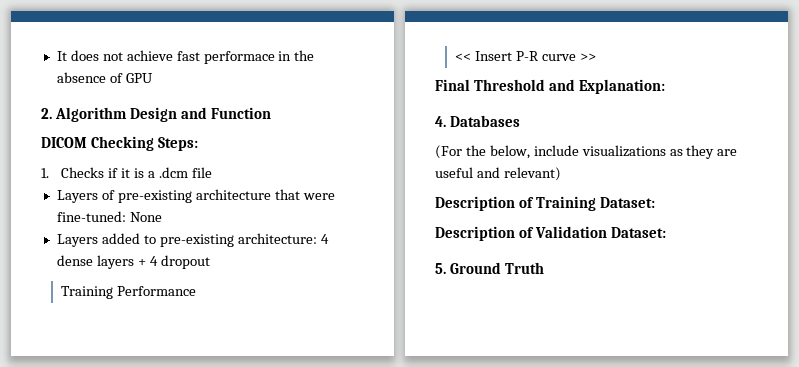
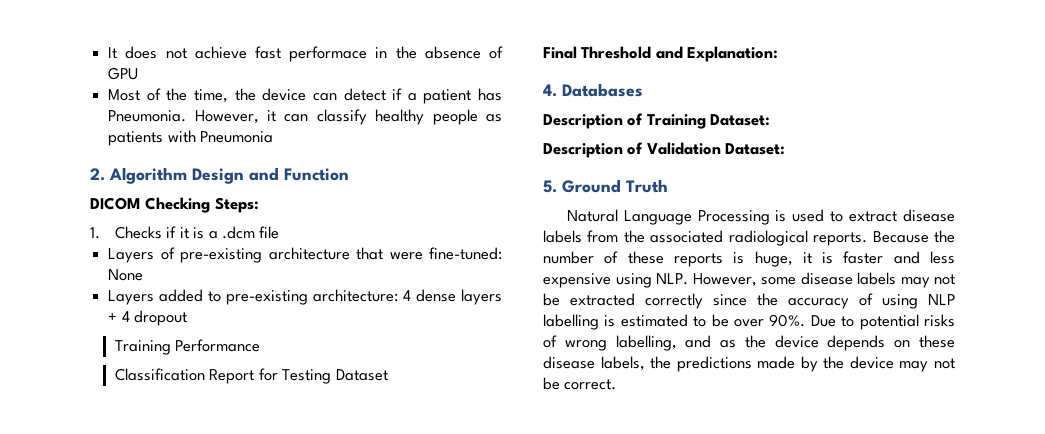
+ Most of the time, the device can detect if a patient has Pneumonia. However, it can classify healthy people as patients with Pneumonia
- << Insert P-R curve >>
+ Classification Report for Testing Dataset
- (For the below, include visualizations as they are useful and relevant)
+ Natural Language Processing is used to extract disease labels from the associated radiological reports. Because the number of these reports is huge, it is faster and less expensive using NLP. However, some disease labels may not be extracted correctly since the accuracy of using NLP labelling is estimated to be over 90%. Due to potential risks of wrong labelling, and as the device depends on these disease labels, the predictions made by the device may not be correct.

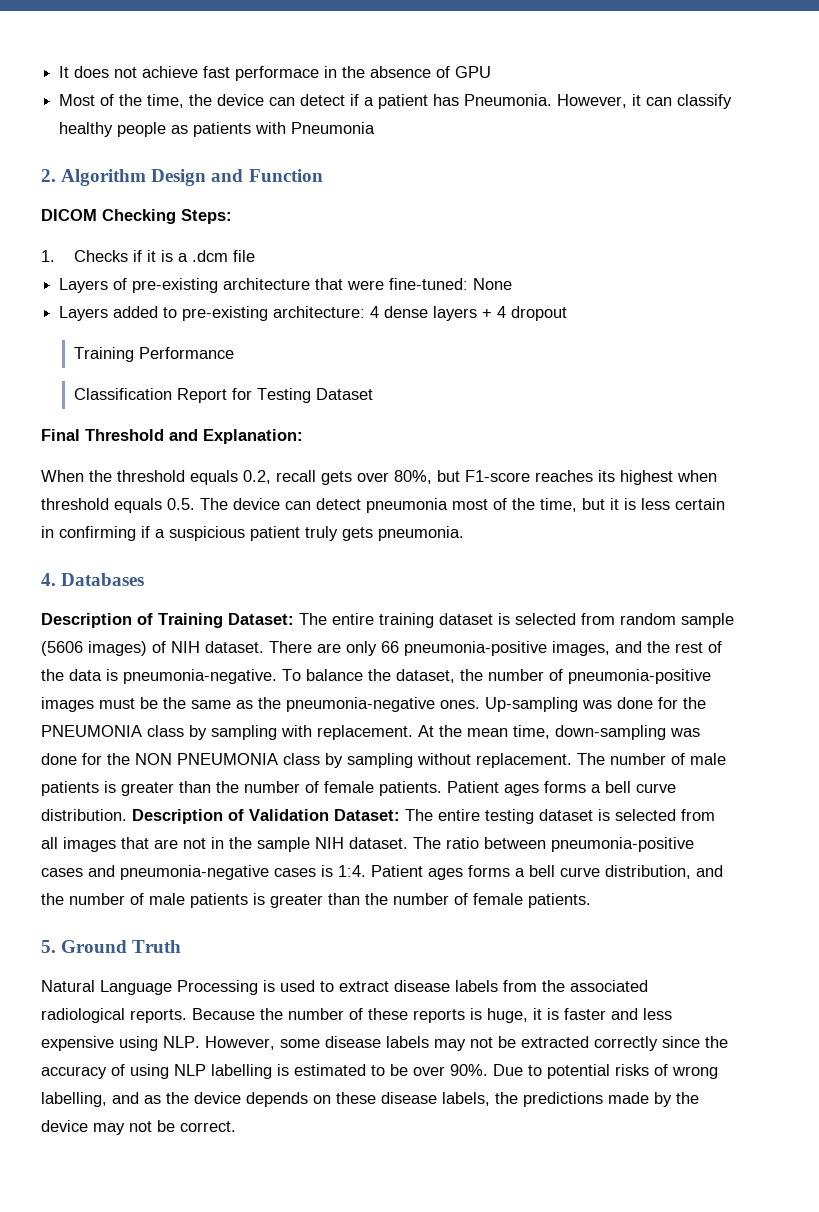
+ When the threshold equals 0.2, recall gets over 80%, but F1-score reaches its highest when threshold equals 0.5. The device can detect pneumonia most of the time, but it is less certain in confirming if a suspicious patient truly gets pneumonia.
- Description of Training Dataset:
- Description of Validation Dataset:
+ Description of Training Dataset: The entire training dataset is selected from random sample (5606 images) of NIH dataset. There are only 66 pneumonia-positive images, and the rest of the data is pneumonia-negative. To balance the dataset, the number of pneumonia-positive images must be the same as the pneumonia-negative ones. Up-sampling was done for the PNEUMONIA class by sampling with replacement. At the mean time, down-sampling was done for the NON PNEUMONIA class by sampling without replacement. The number of male patients is greater than the number of female patients. Patient ages forms a bell curve distribution. Description of Validation Dataset: The entire testing dataset is selected from all images that are not in the sample NIH dataset. The ratio between pneumonia-positive cases and pneumonia-negative cases is 1:4. Patient ages forms a bell curve distribution, and the number of male patients is greater than the number of female patients.

